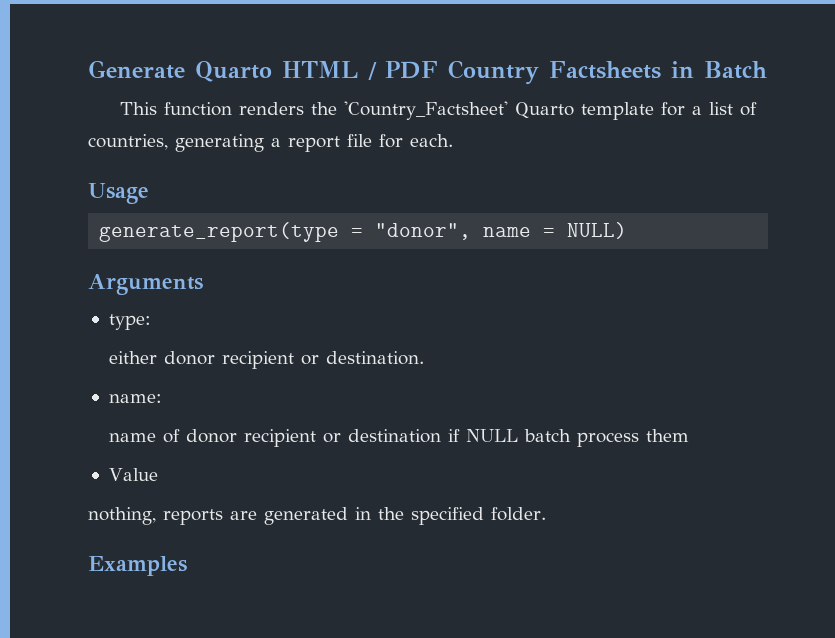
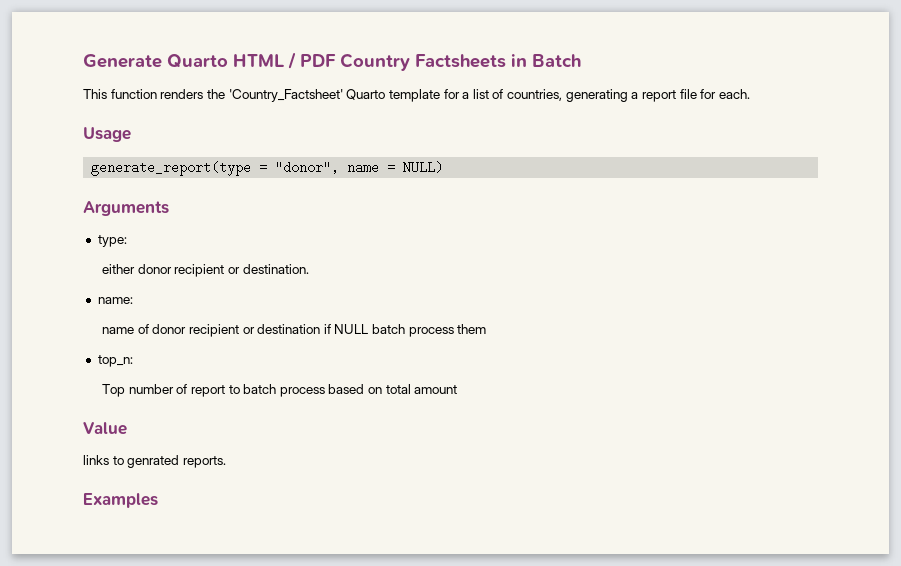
+ top_n:
+ Top number of report to batch process based on total amount
  Value
- nothing, reports are generated in the specified folder.
+ links to genrated reports.

